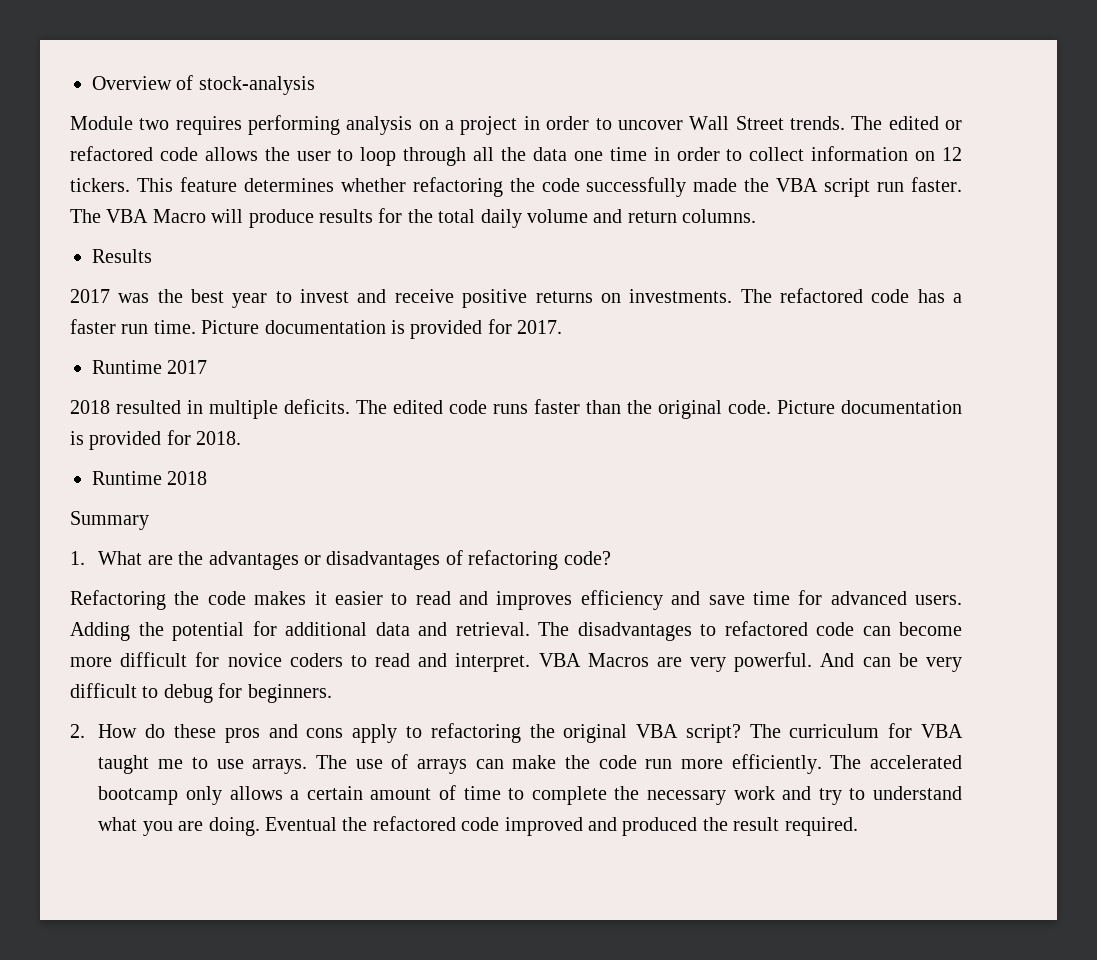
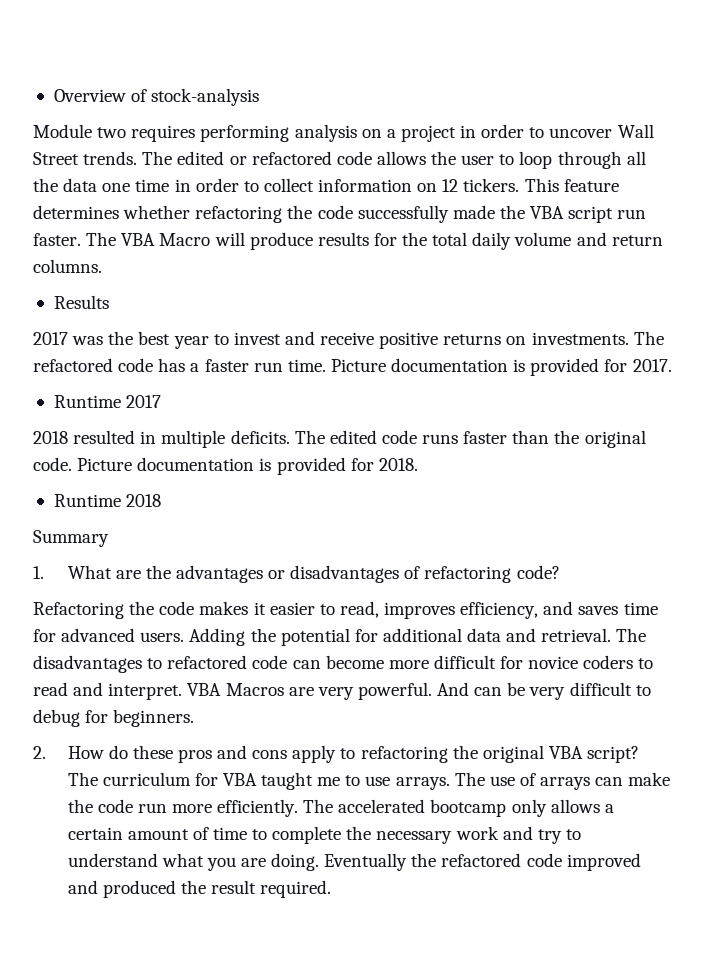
- Refactoring the code makes it easier to read and improves efficiency and save time for advanced users.
+ Refactoring the code makes it easier to read, improves efficiency, and saves time for advanced users.
- Eventual the refactored code improved and produced the result required.
+ Eventually the refactored code improved and produced the result required.

